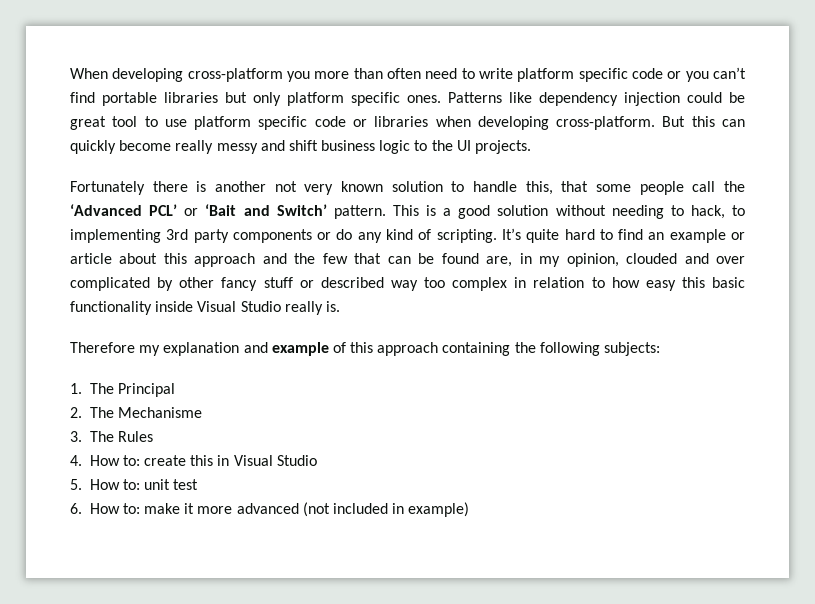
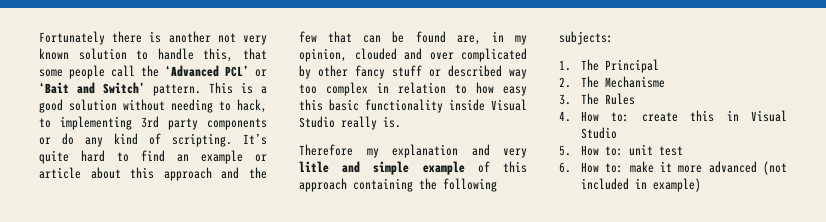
- When developing cross-platform you more than often need to write platform specific code or you can’t find portable libraries but only platform specific ones. Patterns like dependency injection could be great tool to use platform specific code or libraries when developing cross-platform. But this can quickly become really messy and shift business logic to the UI projects.
- Therefore my explanation and example of this approach containing the following subjects:
+ Therefore my explanation and very litle and simple example of this approach containing the following subjects:

